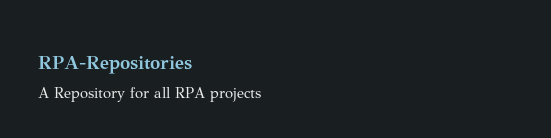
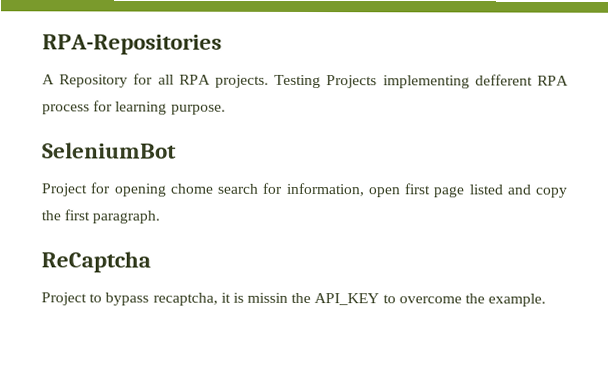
- A Repository for all RPA projects
+ A Repository for all RPA projects. Testing Projects implementing defferent RPA process for learning purpose.
+ SeleniumBot
+ Project for opening chome search for information, open first page listed and copy the first paragraph.
+ ReCaptcha
+ Project to bypass recaptcha, it is missin the API_KEY to overcome the example.

